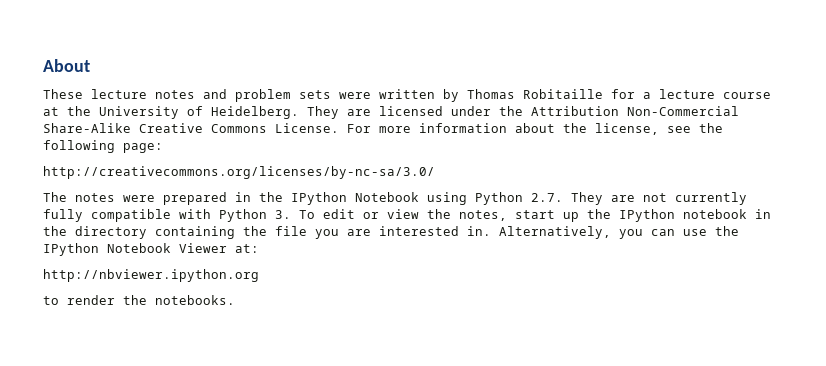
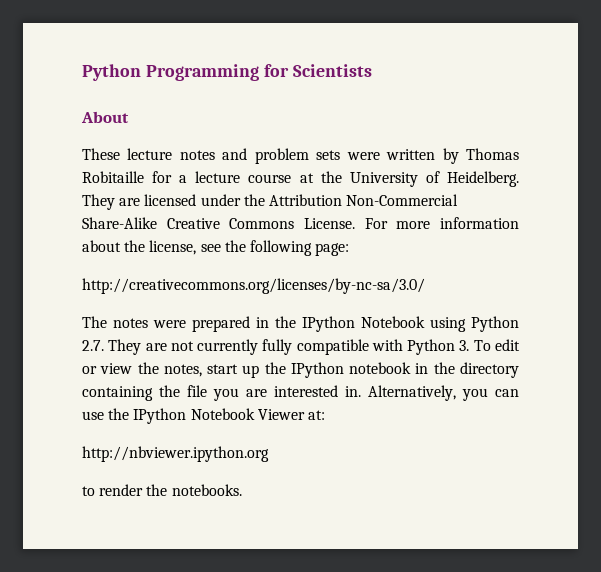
+ Python Programming for Scientists

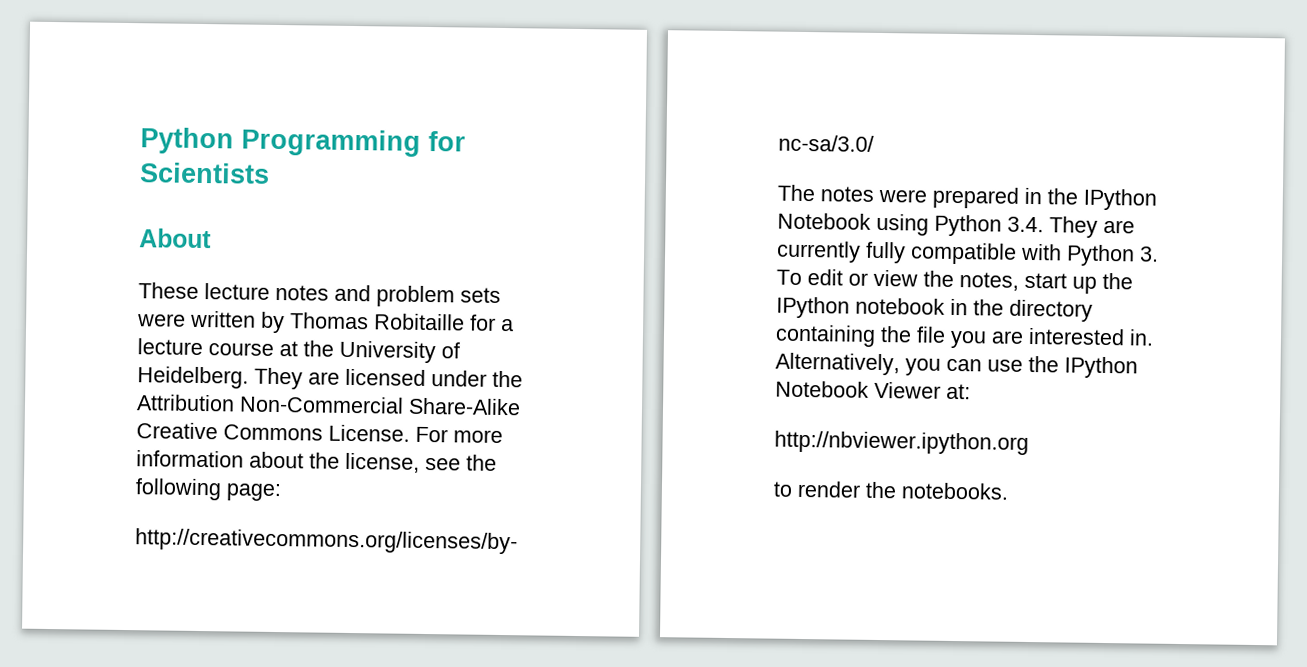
- The notes were prepared in the IPython Notebook using Python 2.7. They are not currently fully compatible with Python 3. To edit or view the notes, start up the IPython notebook in the directory containing the file you are interested in.
+ The notes were prepared in the IPython Notebook using Python 3.4. They are currently fully compatible with Python 3. To edit or view the notes, start up the IPython notebook in the directory containing the file you are interested in.

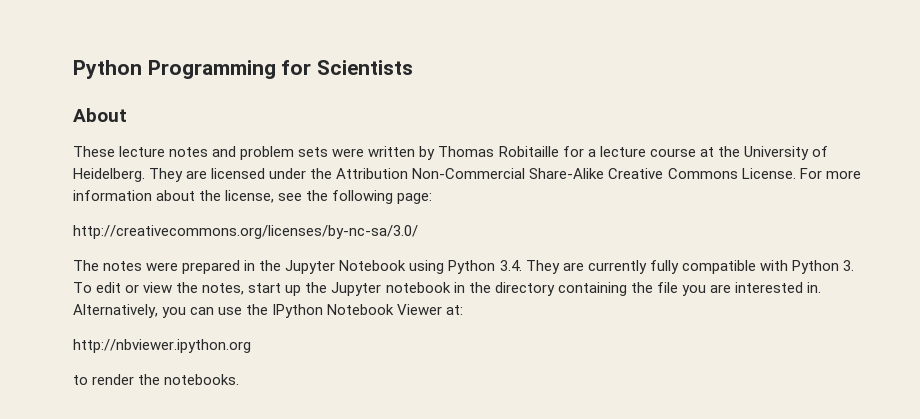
- The notes were prepared in the IPython Notebook using Python 3.4. They are currently fully compatible with Python 3. To edit or view the notes, start up the IPython notebook in the directory containing the file you are interested in.
+ The notes were prepared in the Jupyter Notebook using Python 3.4. They are currently fully compatible with Python 3. To edit or view the notes, start up the Jupyter notebook in the directory containing the file you are interested in.

